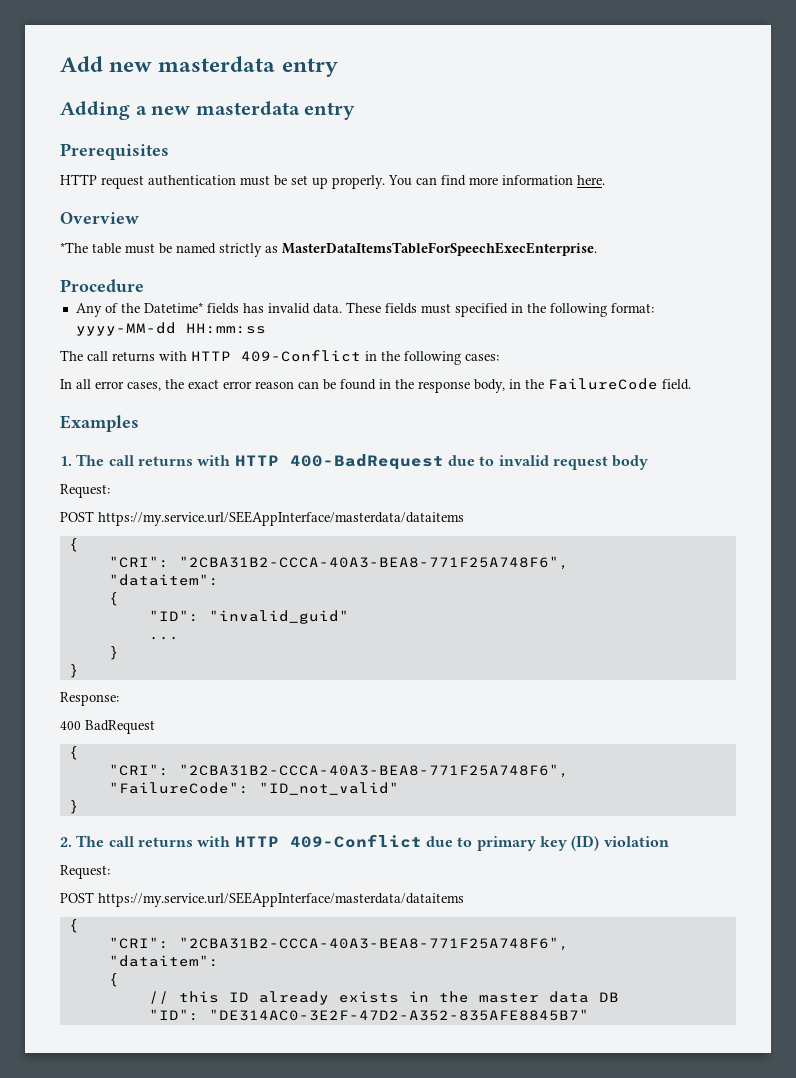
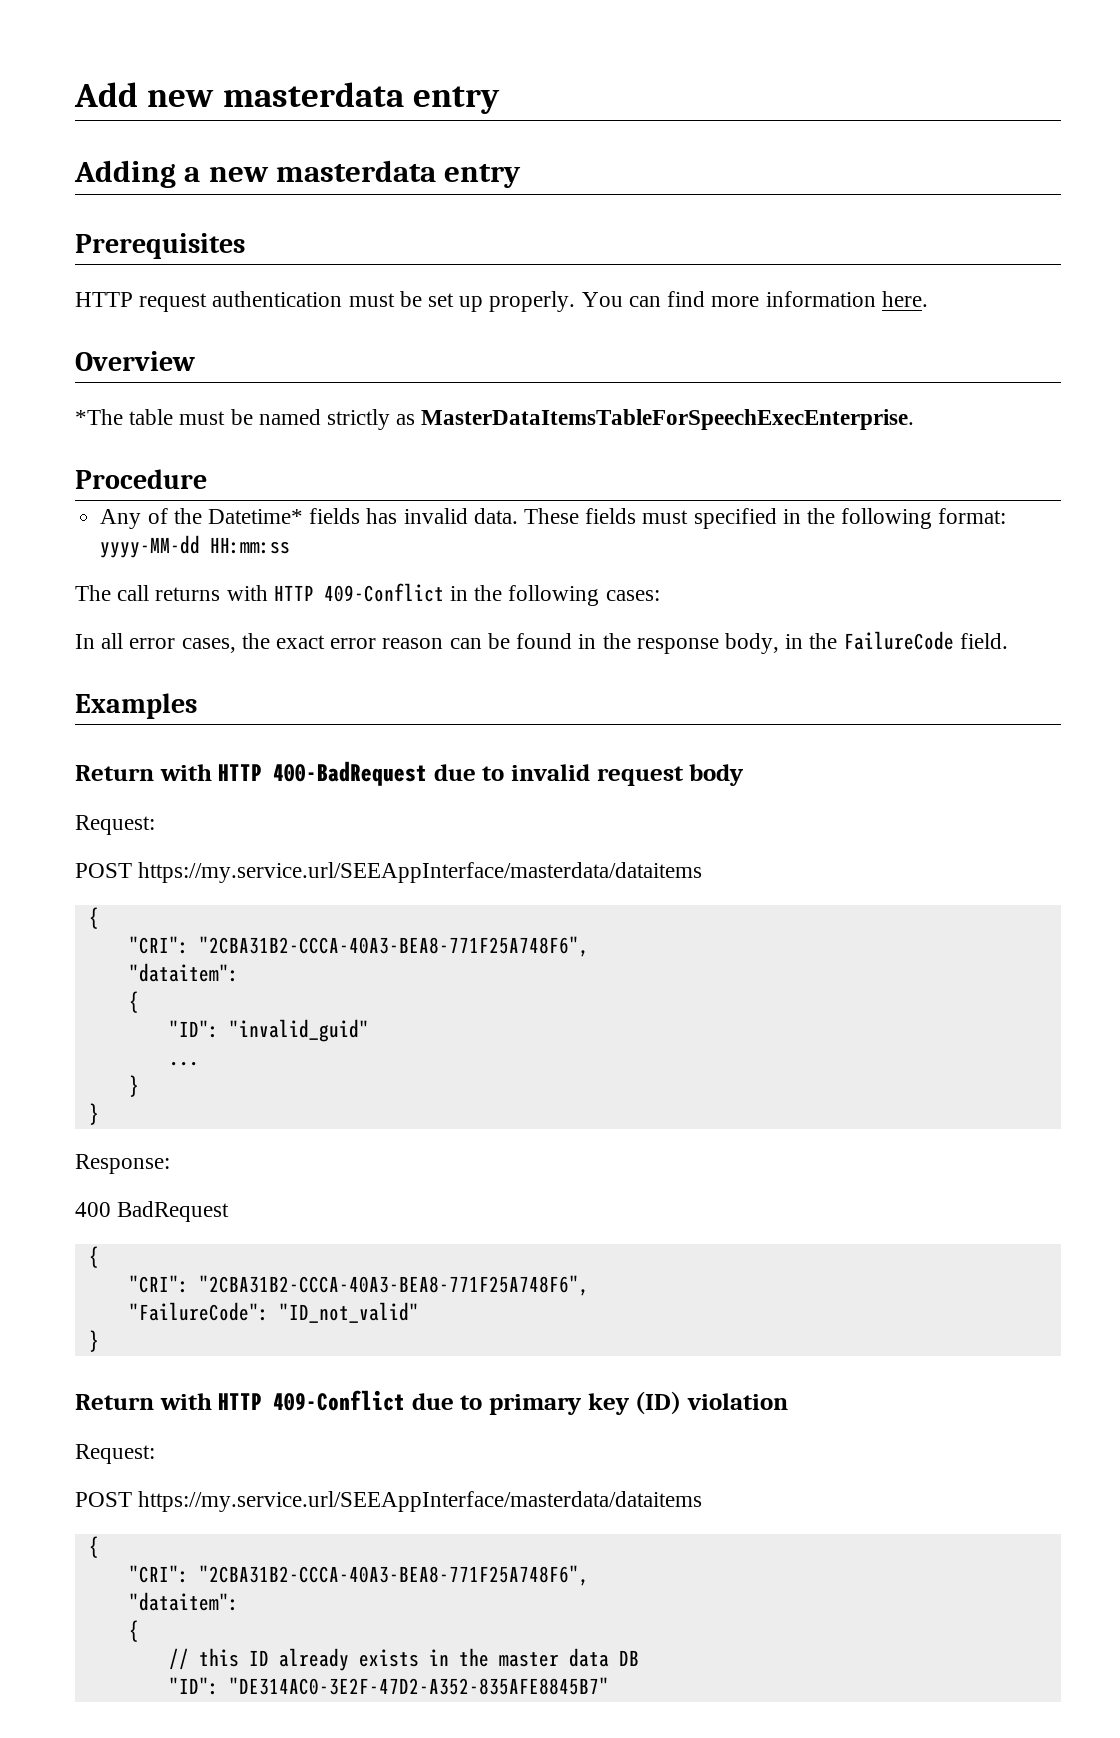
- 1. The call returns with HTTP 400-BadRequest due to invalid request body
+ Return with HTTP 400-BadRequest due to invalid request body
- 2. The call returns with HTTP 409-Conflict due to primary key (ID) violation
+ Return with HTTP 409-Conflict due to primary key (ID) violation

